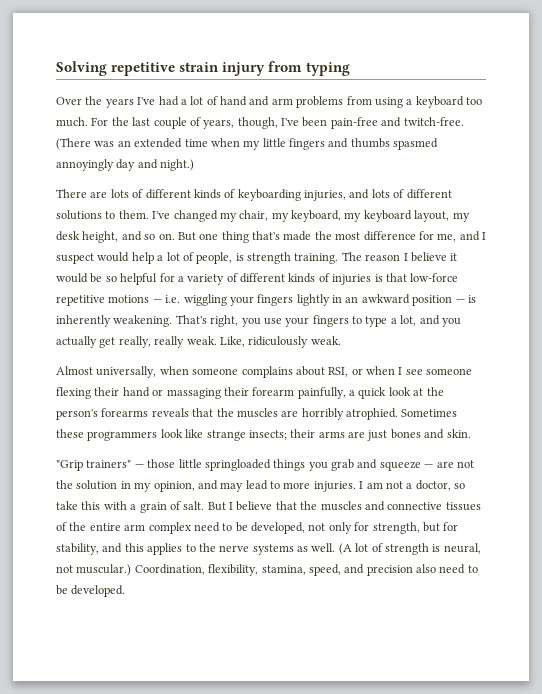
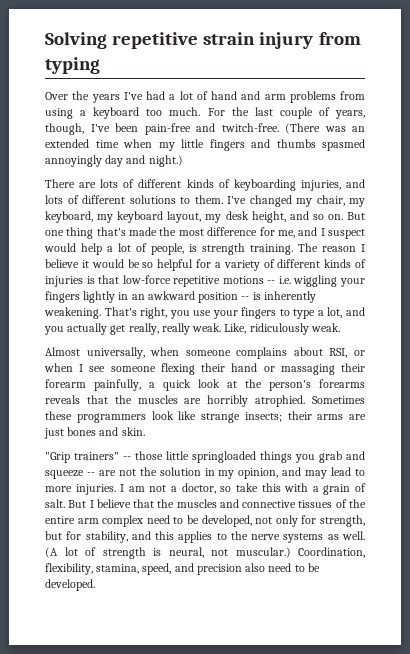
- The reason I believe it would be so helpful for a variety of different kinds of injuries is that low-force repetitive motions — i.e. wiggling your fingers lightly in an awkward position — is inherently weakening.
+ The reason I believe it would be so helpful for a variety of different kinds of injuries is that low-force repetitive motions -- i.e. wiggling your fingers lightly in an awkward position -- is inherently weakening.
- "Grip trainers" — those little springloaded things you grab and squeeze — are not the solution in my opinion, and may lead to more injuries.
+ "Grip trainers" -- those little springloaded things you grab and squeeze -- are not the solution in my opinion, and may lead to more injuries.

